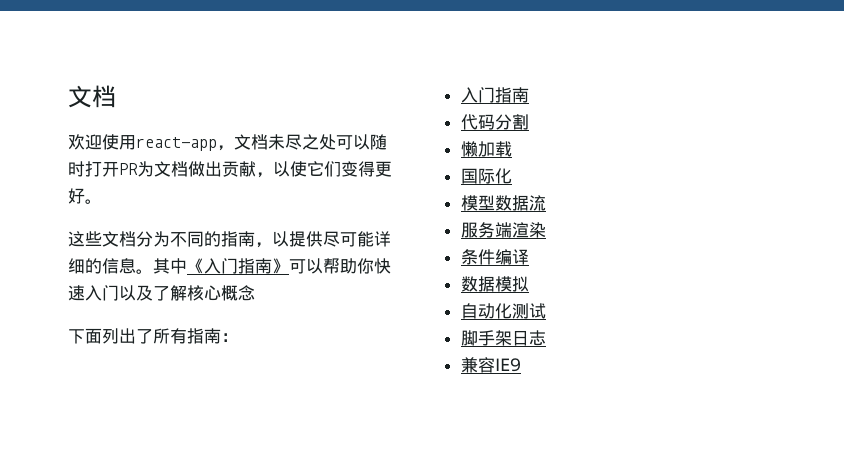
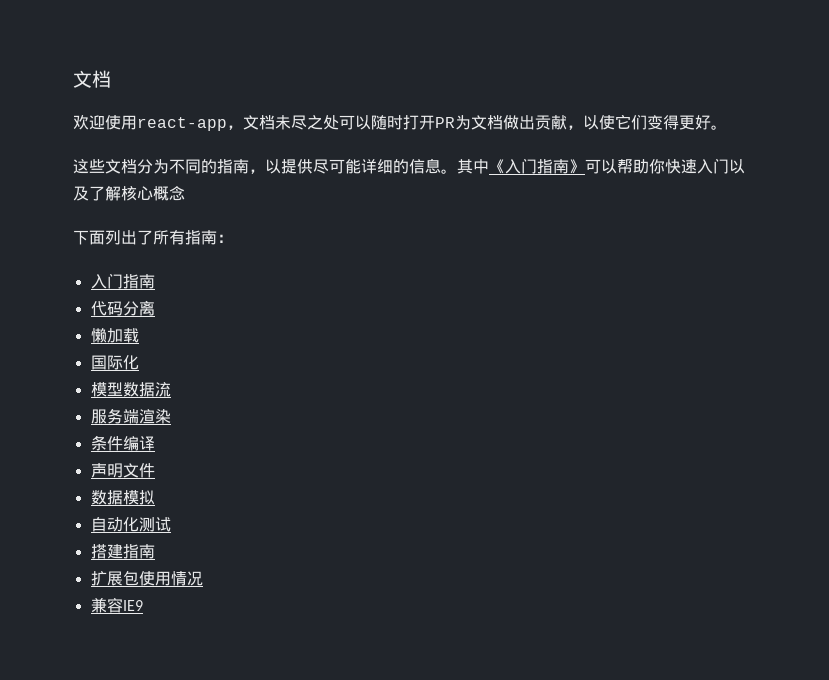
- 代码分割
+ 代码分离
+ 声明文件
- 脚手架日志
+ 搭建指南
+ 扩展包使用情况

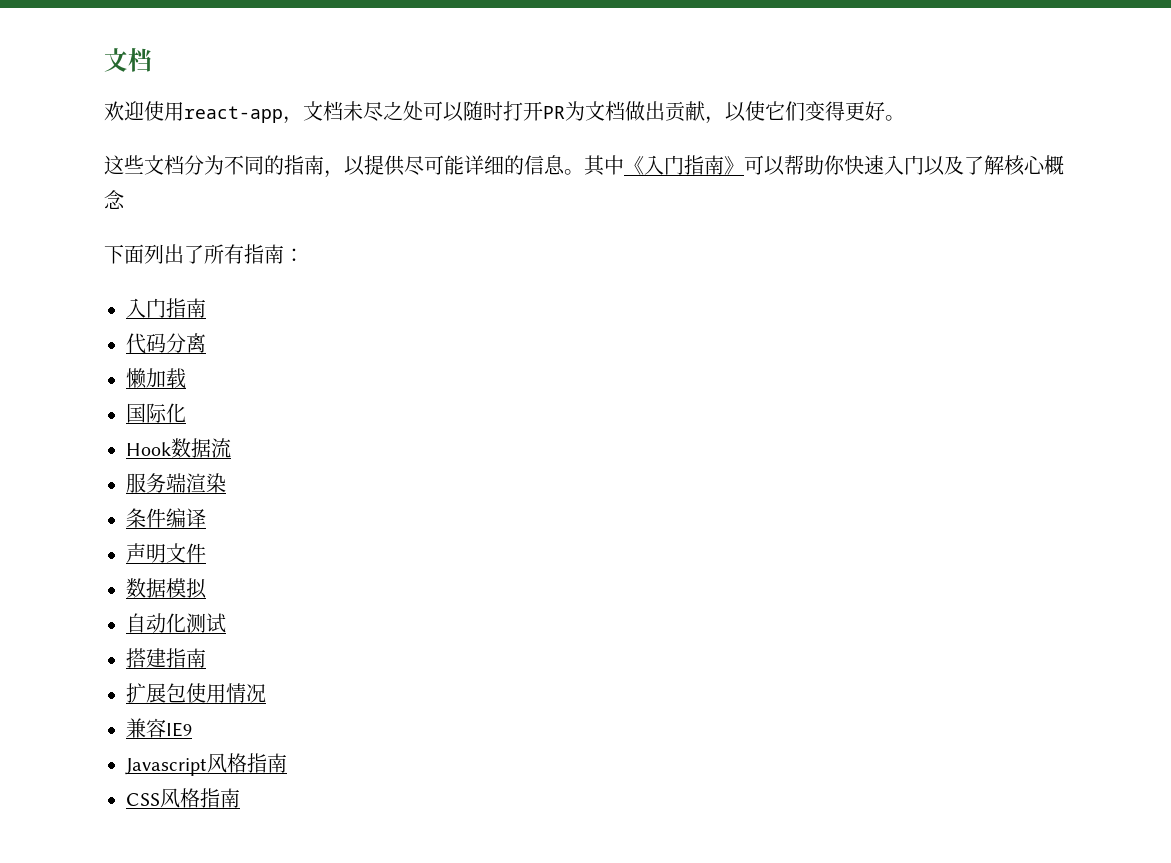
- 模型数据流
+ Hook数据流
+ Javascript风格指南
+ CSS风格指南

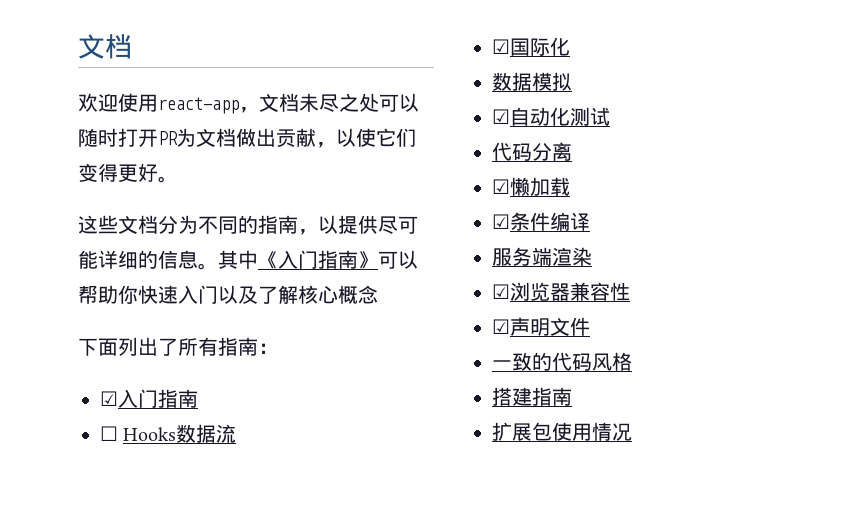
  下面列出了所有指南：
- 入门指南
+ ☑入门指南
+ ☐ Hooks数据流
+ ☑国际化
+ 数据模拟
+ ☑自动化测试
- 懒加载
+ ☑懒加载
- 国际化
- Hook数据流
+ ☑条件编译
- 条件编译
- 声明文件
- 数据模拟
- 自动化测试
+ ☑浏览器兼容性
+ ☑声明文件
+ 一致的代码风格
- 兼容IE9
- Javascript风格指南
- CSS风格指南

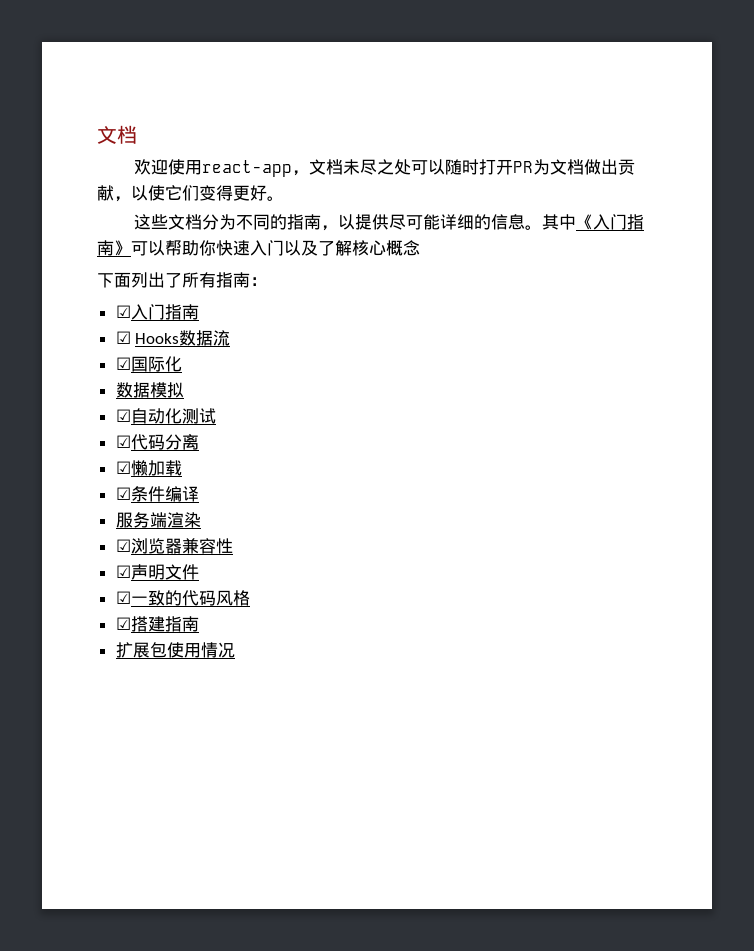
- ☐ Hooks数据流
+ ☑ Hooks数据流
- 代码分离
+ ☑代码分离
- 一致的代码风格
+ ☑一致的代码风格
- 搭建指南
+ ☑搭建指南

